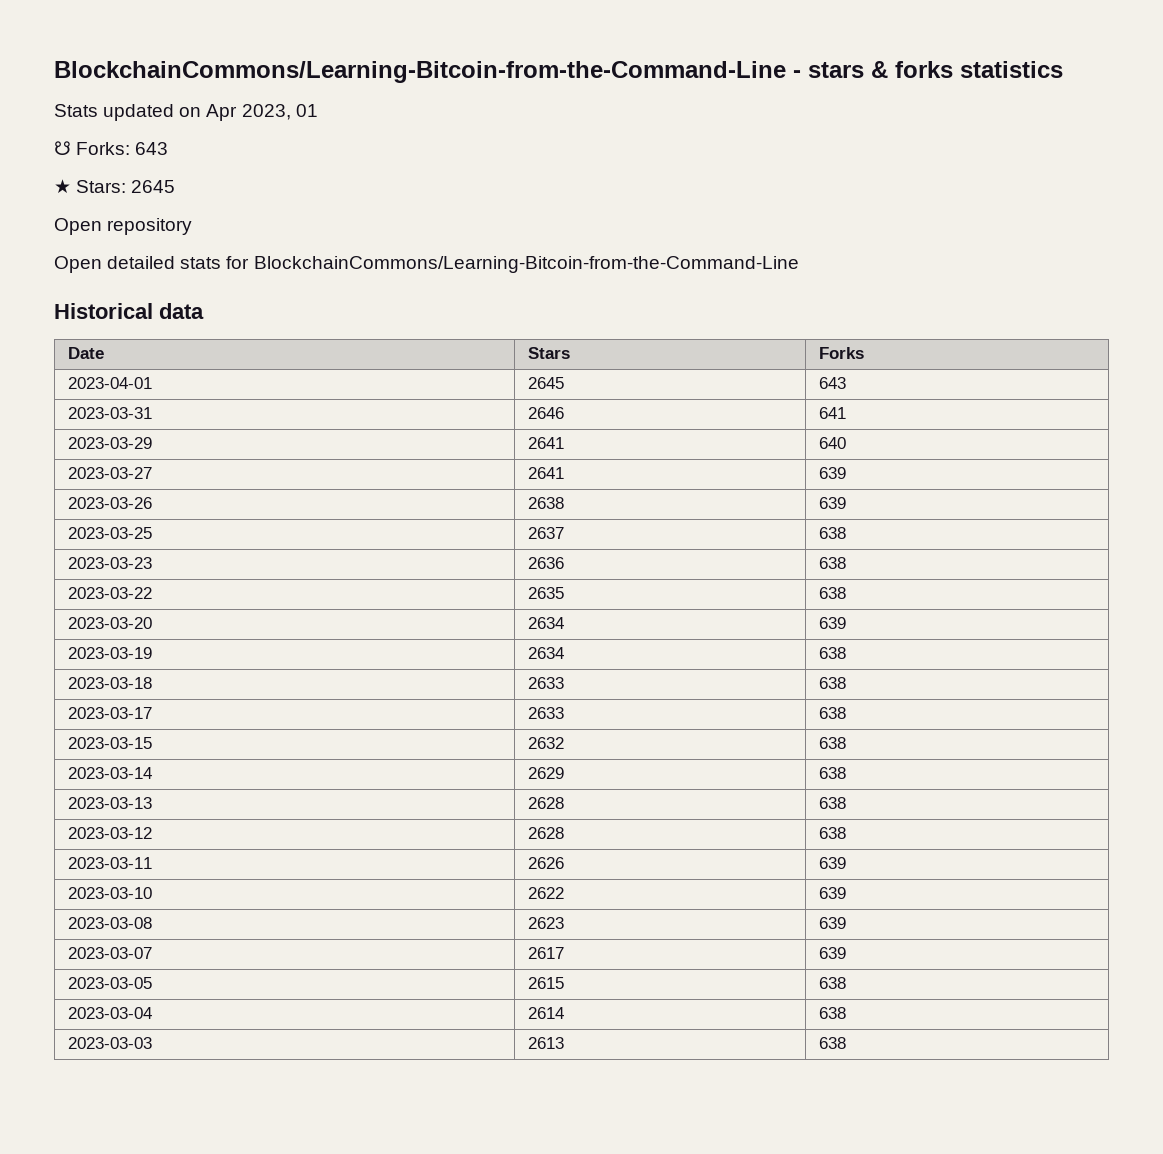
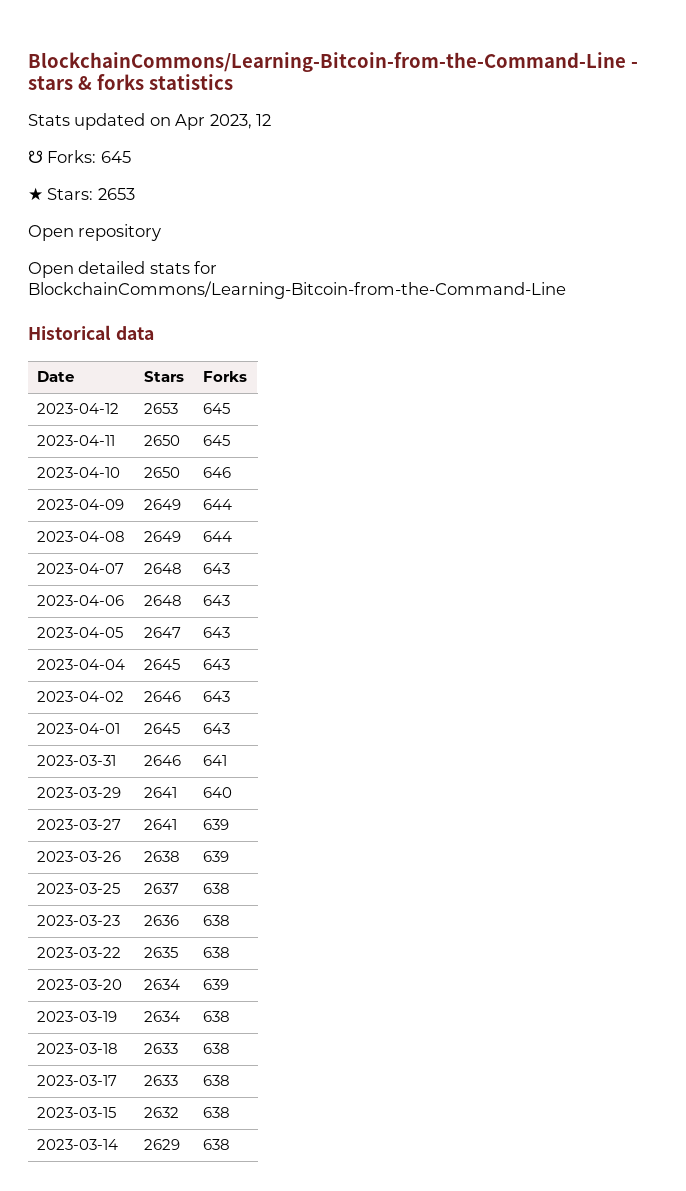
- Stats updated on Apr 2023, 01
+ Stats updated on Apr 2023, 12
- ☋ Forks: 643
+ ☋ Forks: 645
- ★ Stars: 2645
+ ★ Stars: 2653
+ 2023-04-12 | 2653 | 645
+ 2023-04-11 | 2650 | 645
+ 2023-04-10 | 2650 | 646
+ 2023-04-09 | 2649 | 644
+ 2023-04-08 | 2649 | 644
+ 2023-04-07 | 2648 | 643
+ 2023-04-06 | 2648 | 643
+ 2023-04-05 | 2647 | 643
+ 2023-04-04 | 2645 | 643
+ 2023-04-02 | 2646 | 643
- 2023-03-13 | 2628 | 638
- 2023-03-12 | 2628 | 638
- 2023-03-11 | 2626 | 639
- 2023-03-10 | 2622 | 639
- 2023-03-08 | 2623 | 639
- 2023-03-07 | 2617 | 639
- 2023-03-05 | 2615 | 638
- 2023-03-04 | 2614 | 638
- 2023-03-03 | 2613 | 638

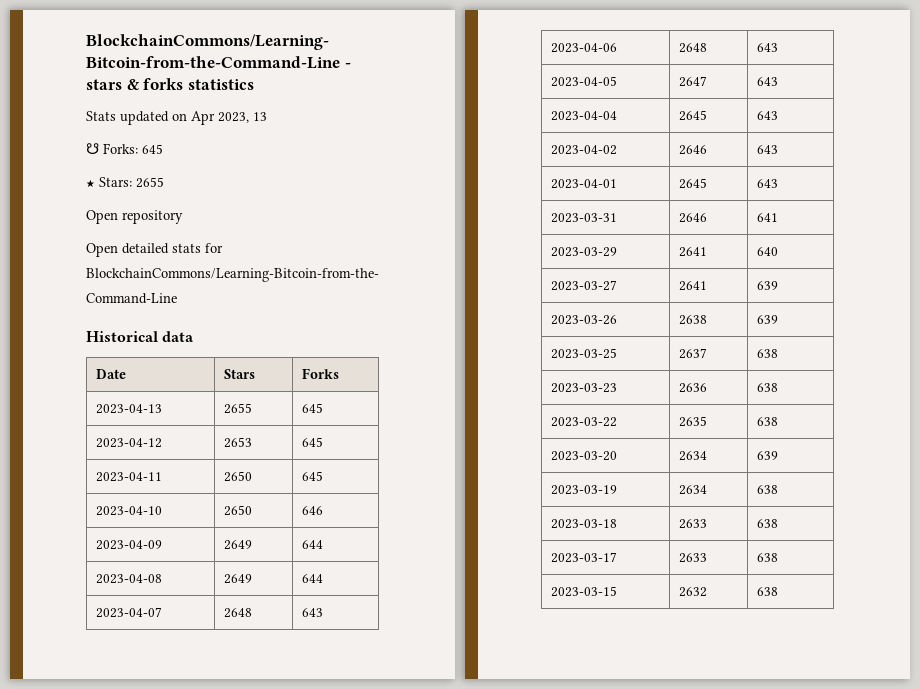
- Stats updated on Apr 2023, 12
+ Stats updated on Apr 2023, 13
- ★ Stars: 2653
+ ★ Stars: 2655
+ 2023-04-13 | 2655 | 645
- 2023-03-14 | 2629 | 638

